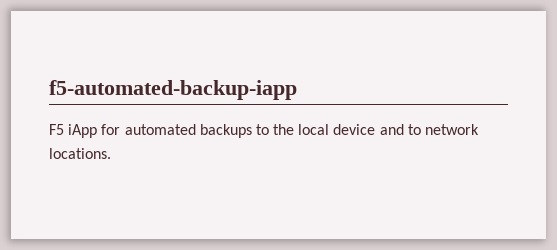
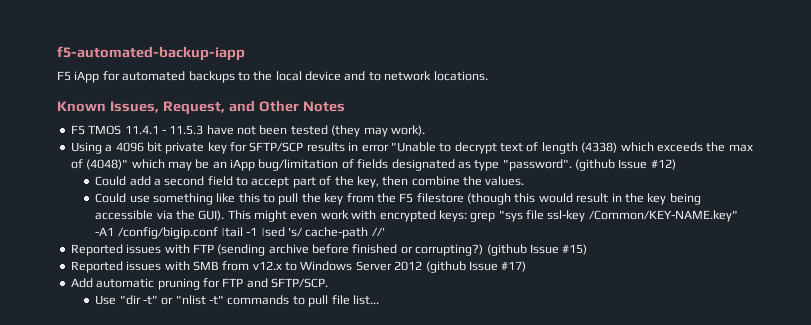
+ Known Issues, Request, and Other Notes
+ F5 TMOS 11.4.1 - 11.5.3 have not been tested (they may work).
+ Using a 4096 bit private key for SFTP/SCP results in error "Unable to decrypt text of length (4338) which exceeds the max of (4048)" which may be an iApp bug/limitation of fields designated as type "password". (github Issue #12)
+ Could add a second field to accept part of the key, then combine the values.
+ Could use something like this to pull the key from the F5 filestore (though this would result in the key being accessible via the GUI). This might even work with encrypted keys: grep "sys file ssl-key /Common/KEY-NAME.key" -A1 /config/bigip.conf |tail -1 |sed 's/ cache-path //'
+ Reported issues with FTP (sending archive before finished or corrupting?) (github Issue #15)
+ Reported issues with SMB from v12.x to Windows Server 2012 (github Issue #17)
+ Add automatic pruning for FTP and SFTP/SCP.
+ Use "dir -t" or "nlist -t" commands to pull file list...

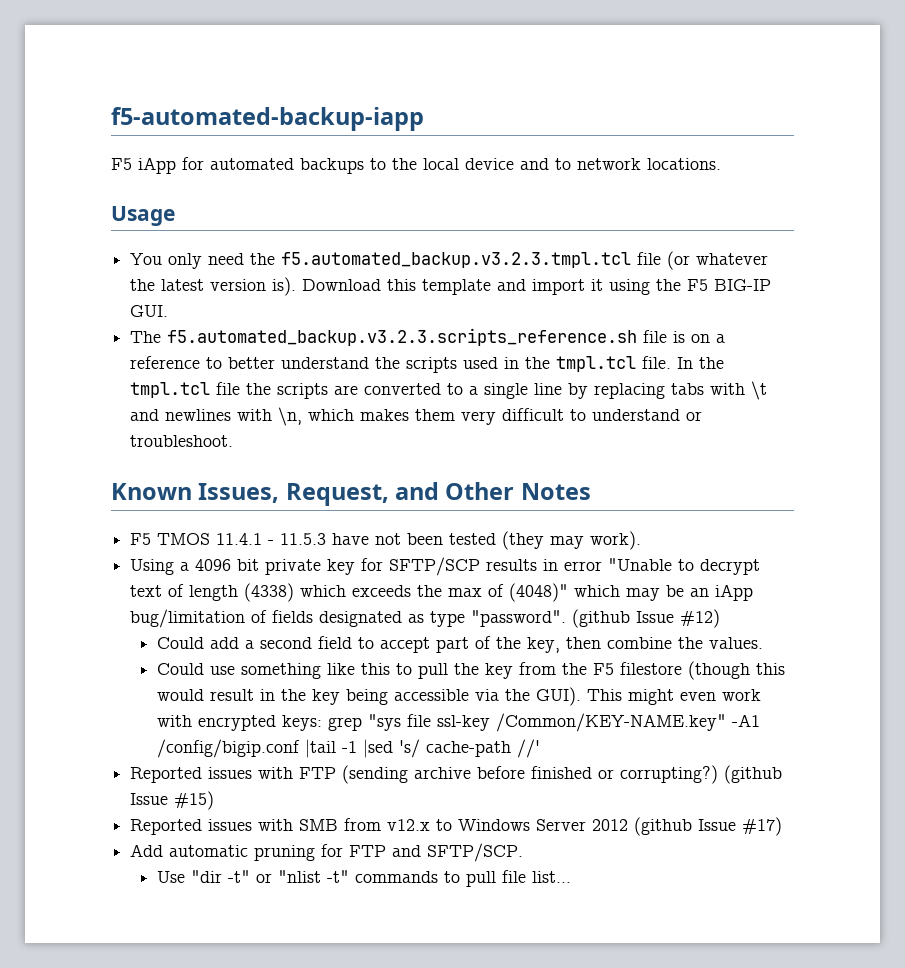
+ Usage
+ You only need the f5.automated_backup.v3.2.3.tmpl.tcl file (or whatever the latest version is). Download this template and import it using the F5 BIG-IP GUI.
+ The f5.automated_backup.v3.2.3.scripts_reference.sh file is on a reference to better understand the scripts used in the tmpl.tcl file. In the tmpl.tcl file the scripts are converted to a single line by replacing tabs with \t and newlines with \n, which makes them very difficult to understand or troubleshoot.

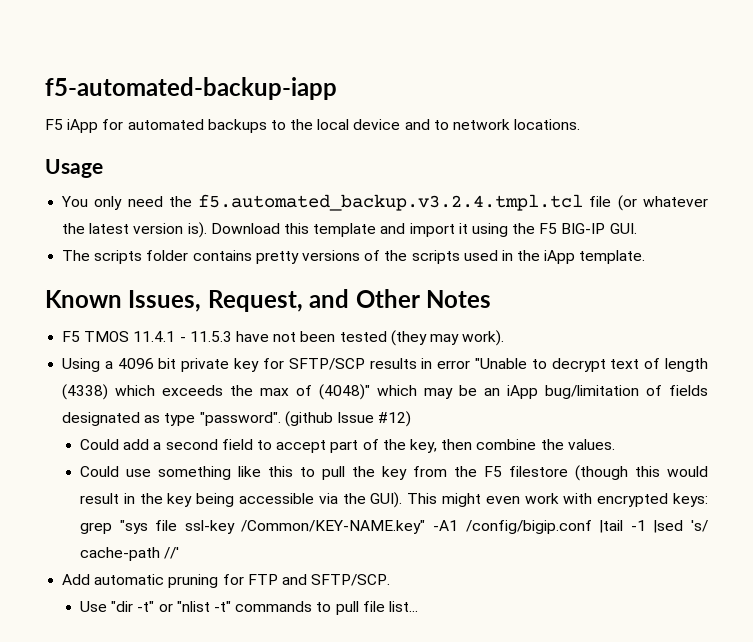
- You only need the f5.automated_backup.v3.2.3.tmpl.tcl file (or whatever the latest version is).
+ You only need the f5.automated_backup.v3.2.4.tmpl.tcl file (or whatever the latest version is).
- The f5.automated_backup.v3.2.3.scripts_reference.sh file is on a reference to better understand the scripts used in the tmpl.tcl file. In the tmpl.tcl file the scripts are converted to a single line by replacing tabs with \t and newlines with \n, which makes them very difficult to understand or troubleshoot.
+ The scripts folder contains pretty versions of the scripts used in the iApp template.
- Reported issues with FTP (sending archive before finished or corrupting?) (github Issue #15)
- Reported issues with SMB from v12.x to Windows Server 2012 (github Issue #17)

